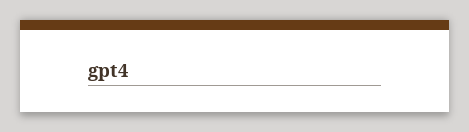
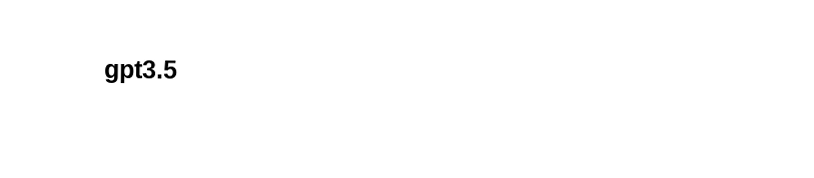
- gpt4
+ gpt3.5

